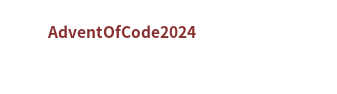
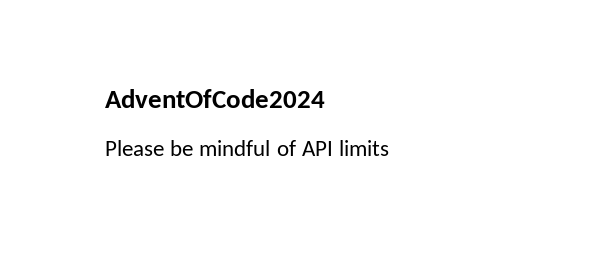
+ Please be mindful of API limits

